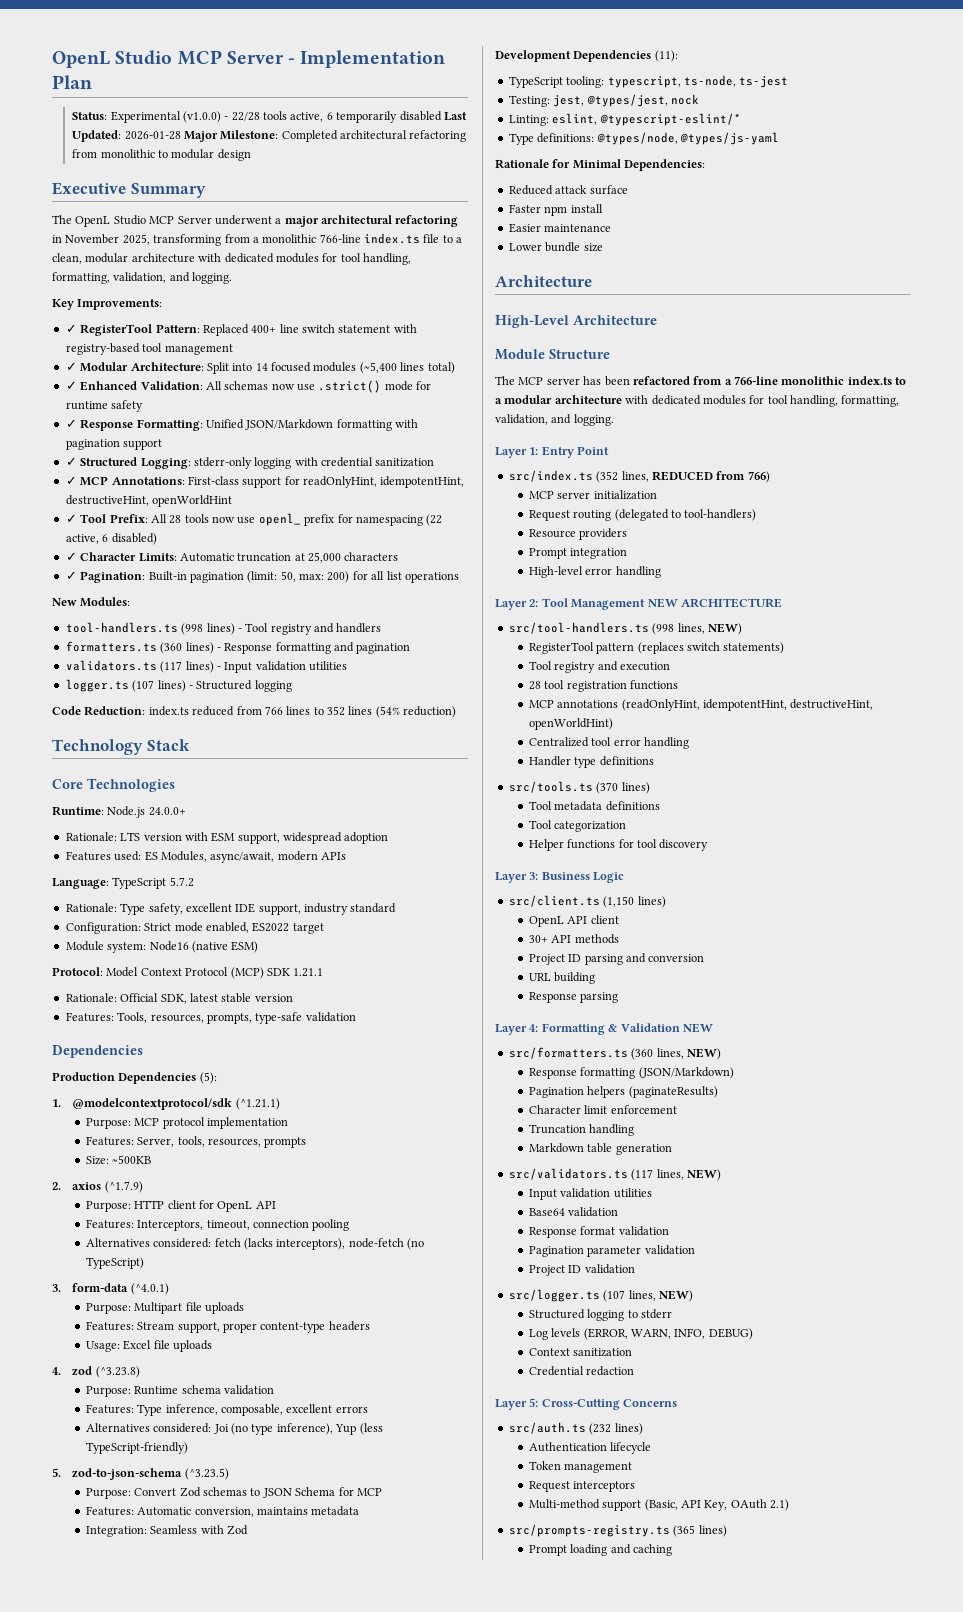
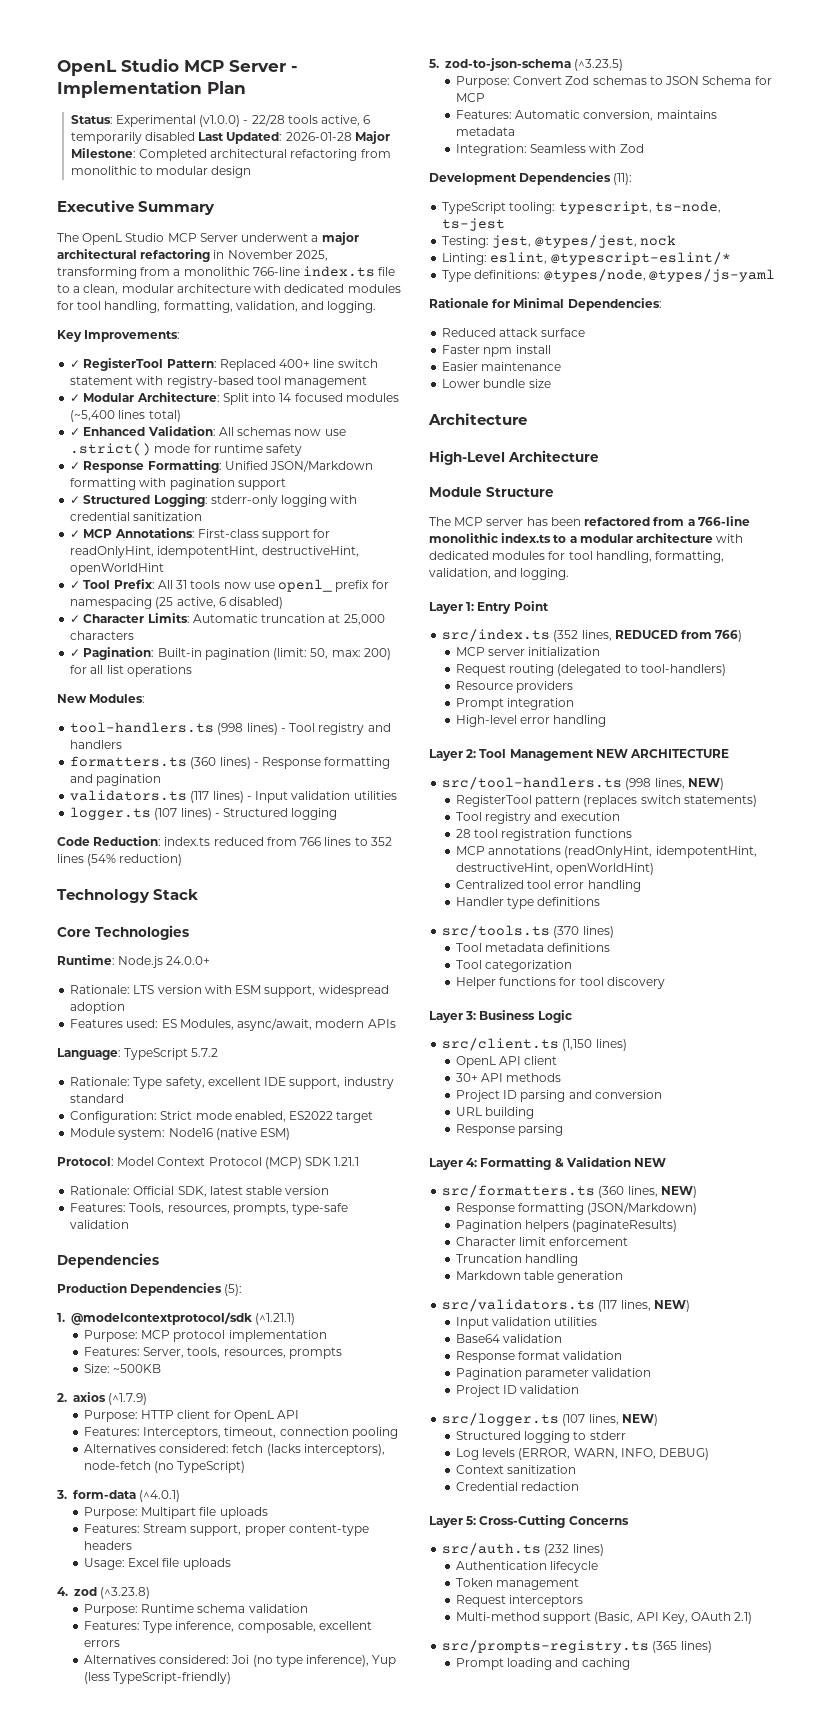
- ✓ Tool Prefix: All 28 tools now use openl_ prefix for namespacing (22 active, 6 disabled)
+ ✓ Tool Prefix: All 31 tools now use openl_ prefix for namespacing (25 active, 6 disabled)

